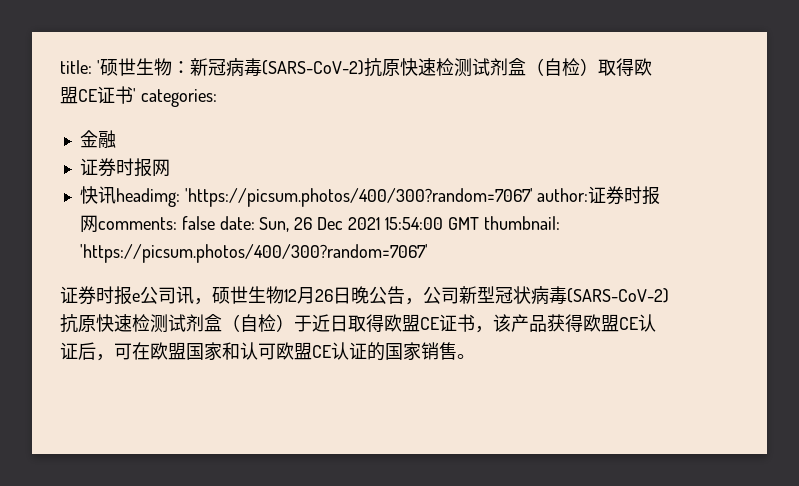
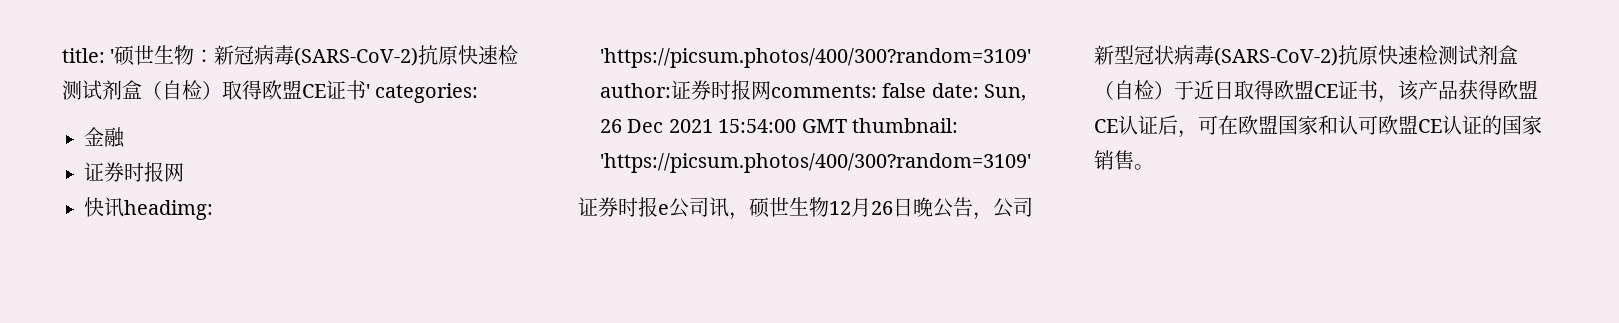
- 快讯headimg: 'https://picsum.photos/400/300?random=7067' author:证券时报网comments: false date: Sun, 26 Dec 2021 15:54:00 GMT thumbnail: 'https://picsum.photos/400/300?random=7067'
+ 快讯headimg: 'https://picsum.photos/400/300?random=3109' author:证券时报网comments: false date: Sun, 26 Dec 2021 15:54:00 GMT thumbnail: 'https://picsum.photos/400/300?random=3109'

